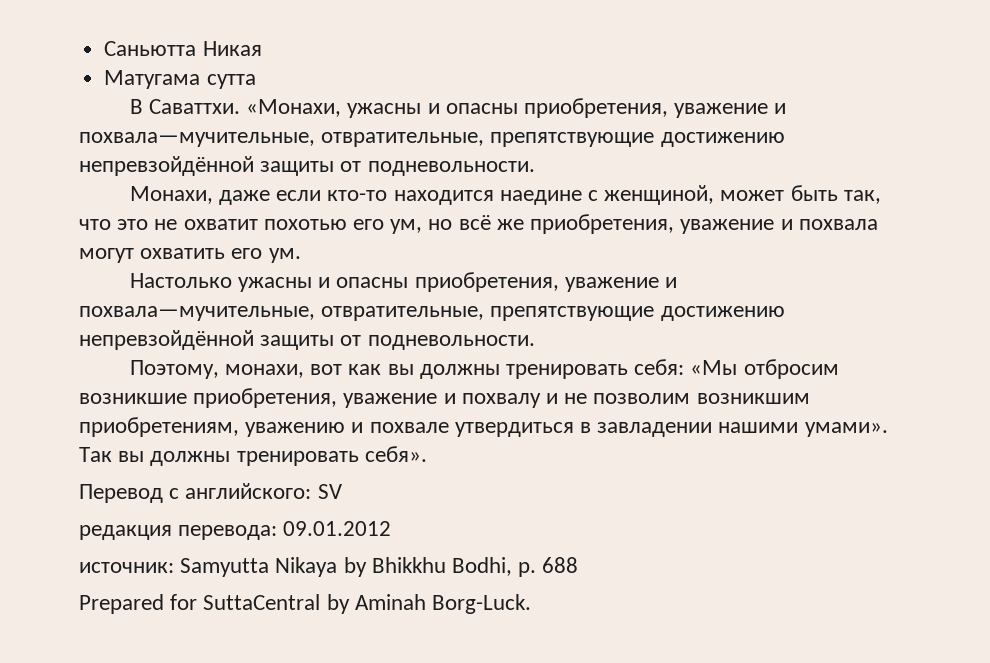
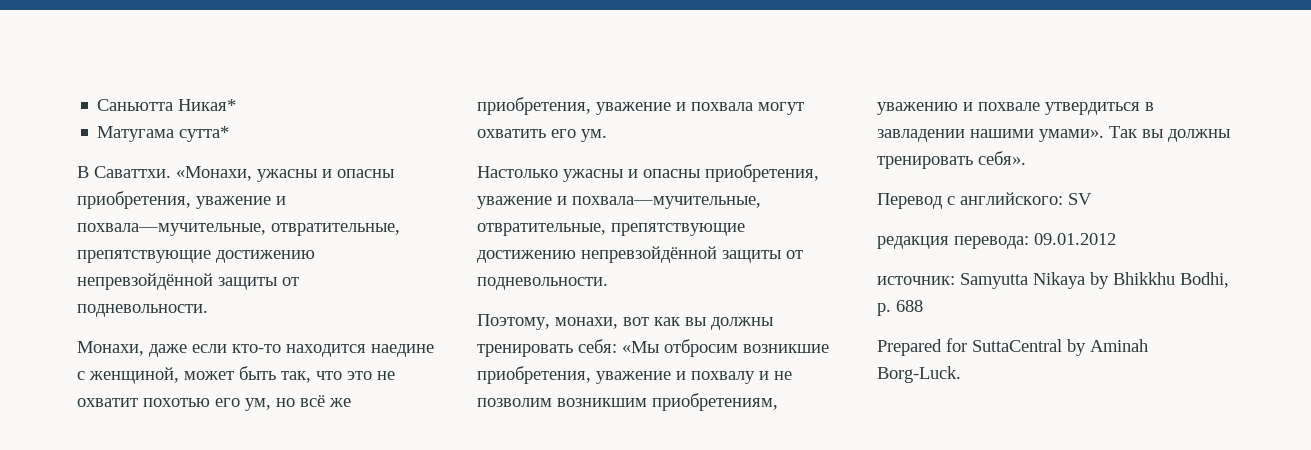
- Саньютта Никая
+ Саньютта Никая*
- Матугама сутта
+ Матугама сутта*

